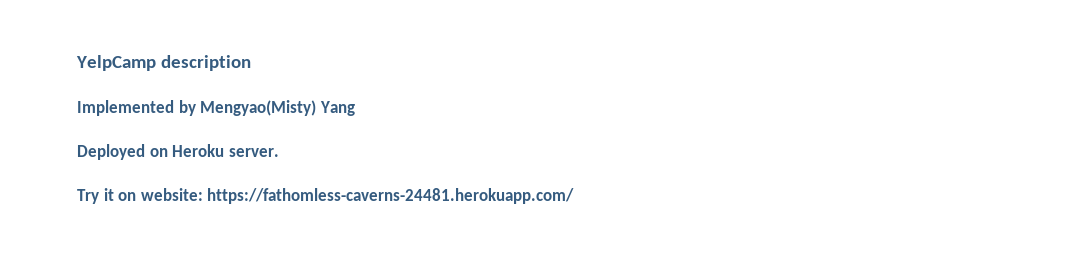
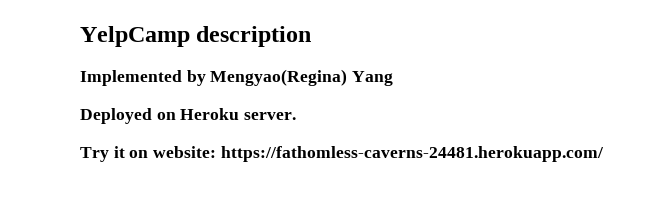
- Implemented by Mengyao(Misty) Yang
+ Implemented by Mengyao(Regina) Yang

